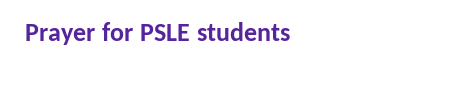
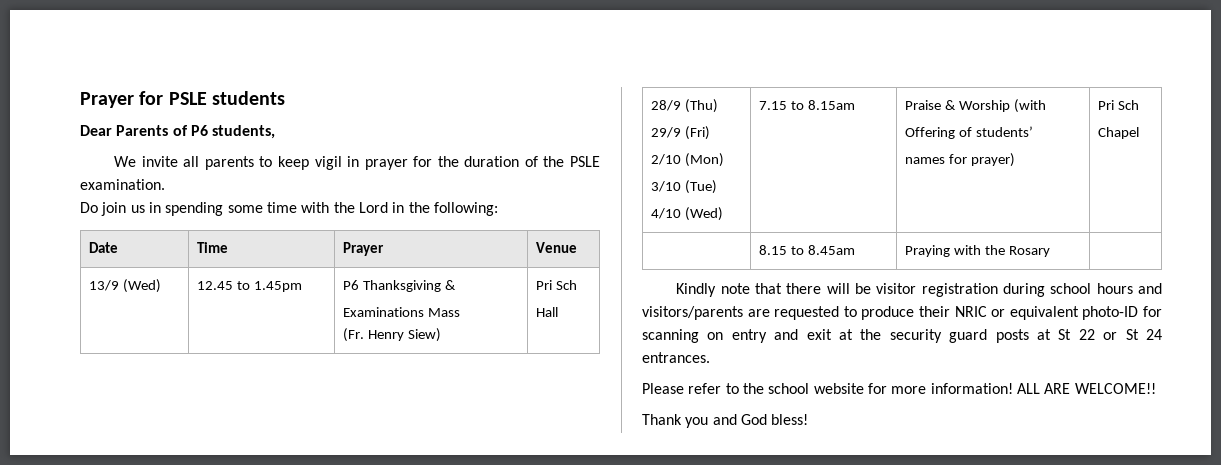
+ Dear Parents of P6 students,
+ We invite all parents to keep vigil in prayer for the duration of the PSLE examination.
+ Do join us in spending some time with the Lord in the following:
+ Date | Time | Prayer | Venue
+ 13/9 (Wed) | 12.45 to 1.45pm | P6 Thanksgiving &
+ Examinations Mass
+ (Fr. Henry Siew) | Pri Sch
+ Hall
+ 28/9 (Thu)
+ 29/9 (Fri)
+ 2/10 (Mon)
+ 3/10 (Tue)
+ 4/10 (Wed) | 7.15 to 8.15am | Praise & Worship (with
+ Offering of students’
+ names for prayer) | Pri Sch
+ Chapel
+ | 8.15 to 8.45am | Praying with the Rosary |
+ Kindly note that there will be visitor registration during school hours and visitors/parents are requested to produce their NRIC or equivalent photo-ID for scanning on entry and exit at the security guard posts at St 22 or St 24 entrances.
+ Please refer to the school website for more information! ALL ARE WELCOME!!
+ Thank you and God bless!

